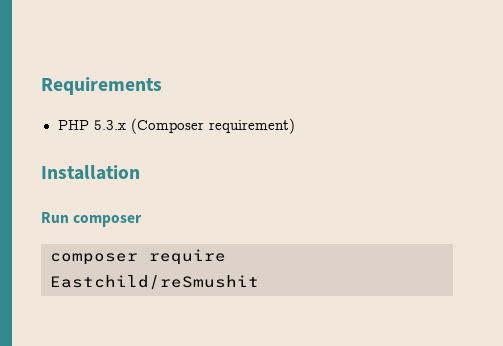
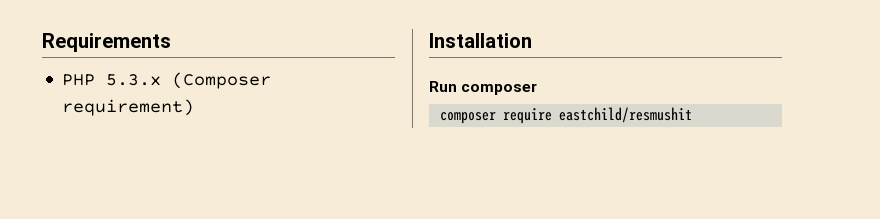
- composer require Eastchild/reSmushit
+ composer require eastchild/resmushit

